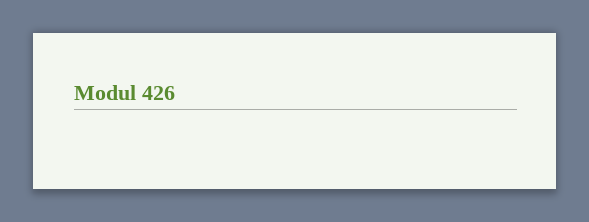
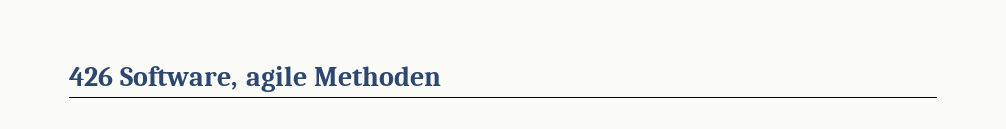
- Modul 426
+ 426 Software, agile Methoden

